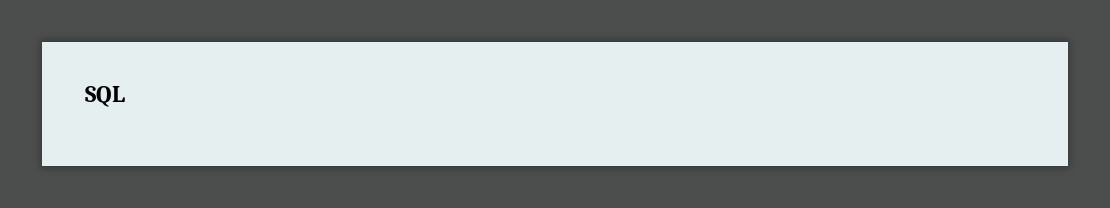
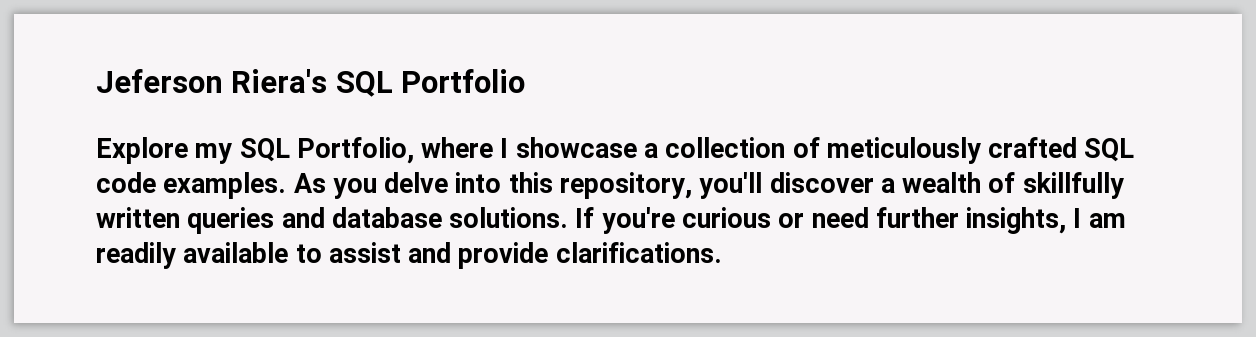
- SQL
+ Jeferson Riera's SQL Portfolio
+ Explore my SQL Portfolio, where I showcase a collection of meticulously crafted SQL code examples. As you delve into this repository, you'll discover a wealth of skillfully written queries and database solutions. If you're curious or need further insights, I am readily available to assist and provide clarifications.

